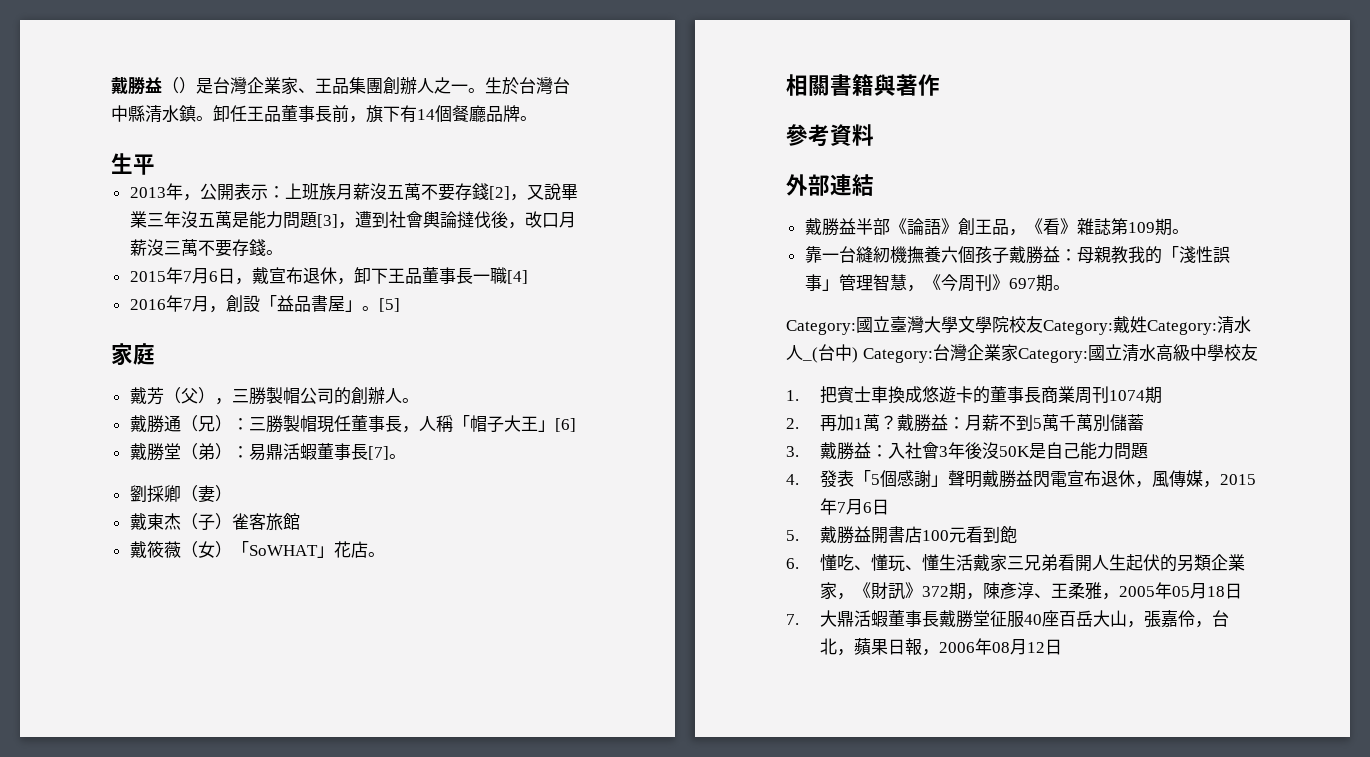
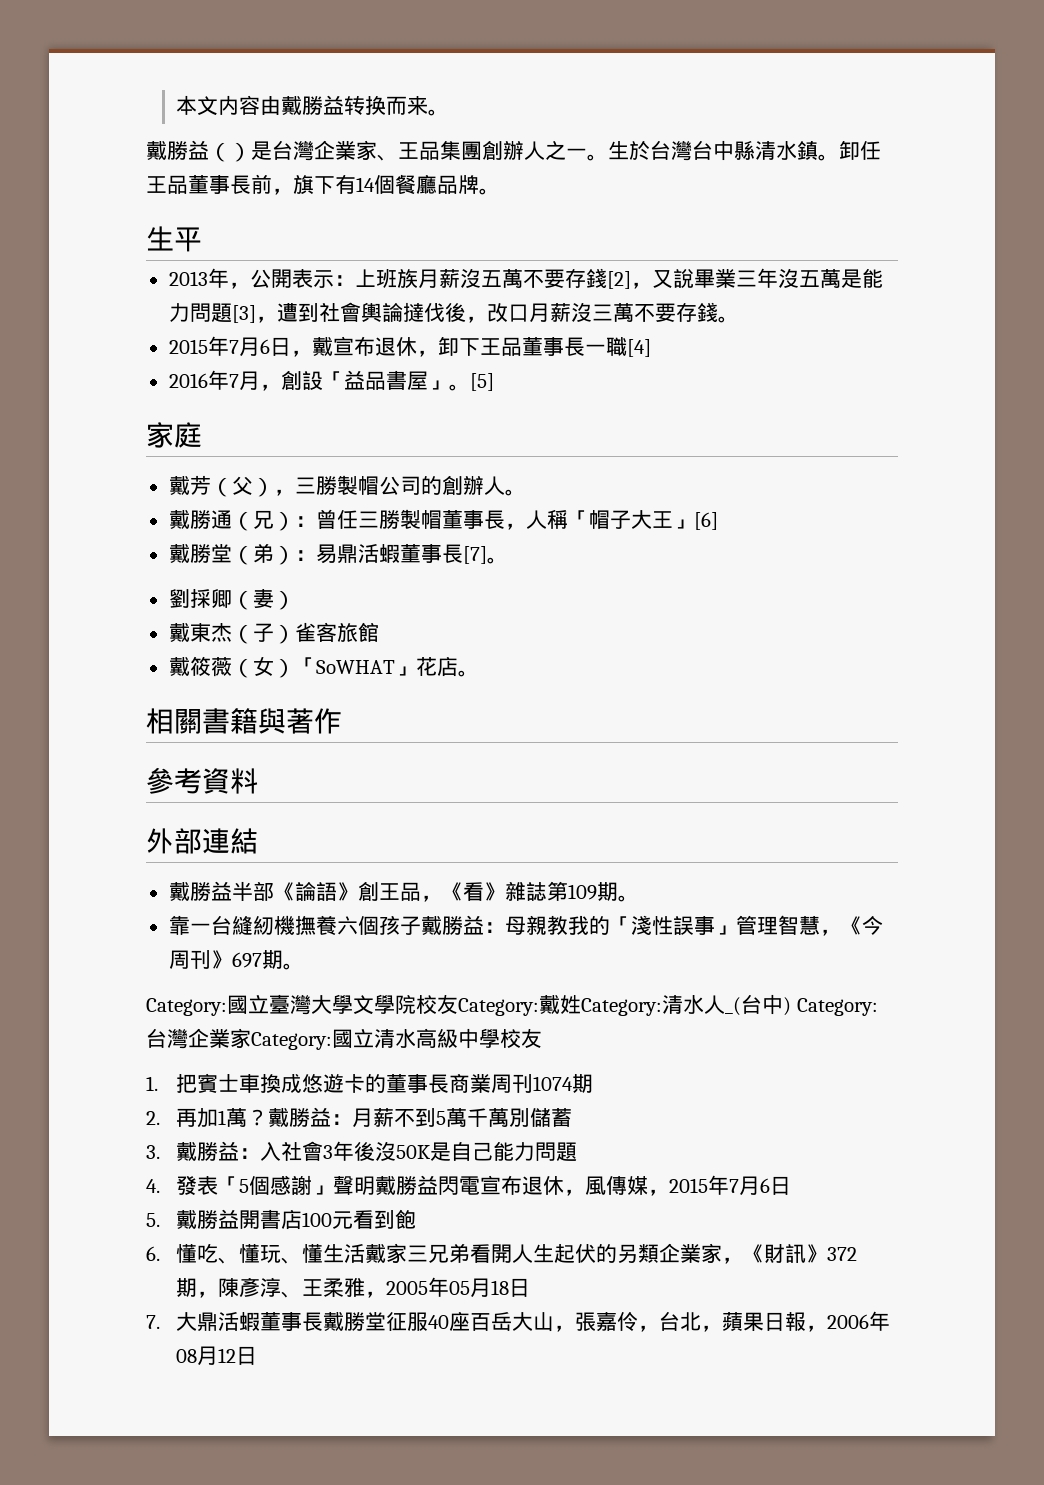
+ 本文内容由戴勝益转换而来。
- 戴勝通（兄）：三勝製帽現任董事長，人稱「帽子大王」[6]
+ 戴勝通（兄）：曾任三勝製帽董事長，人稱「帽子大王」[6]

